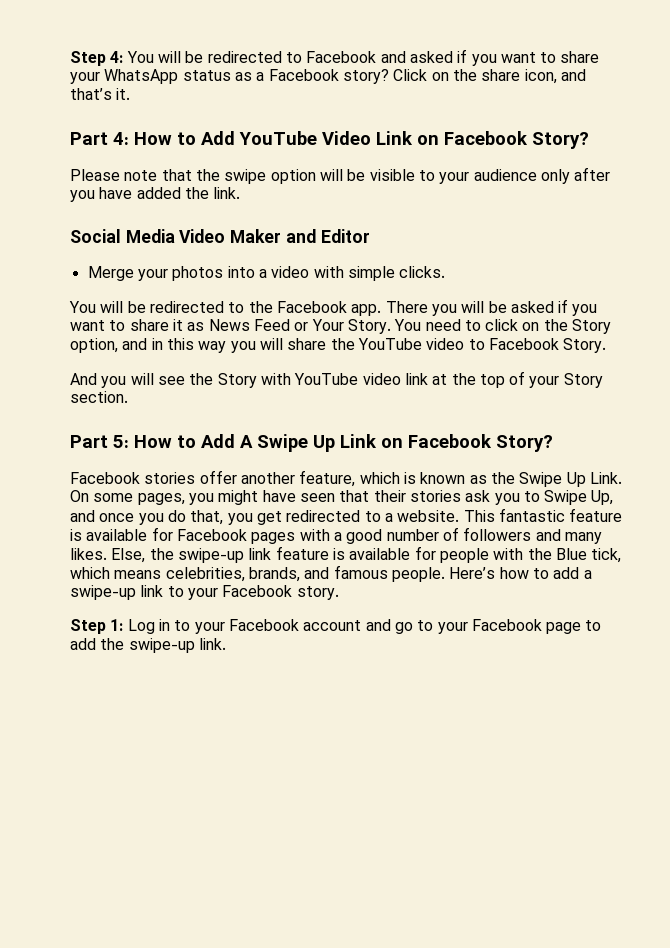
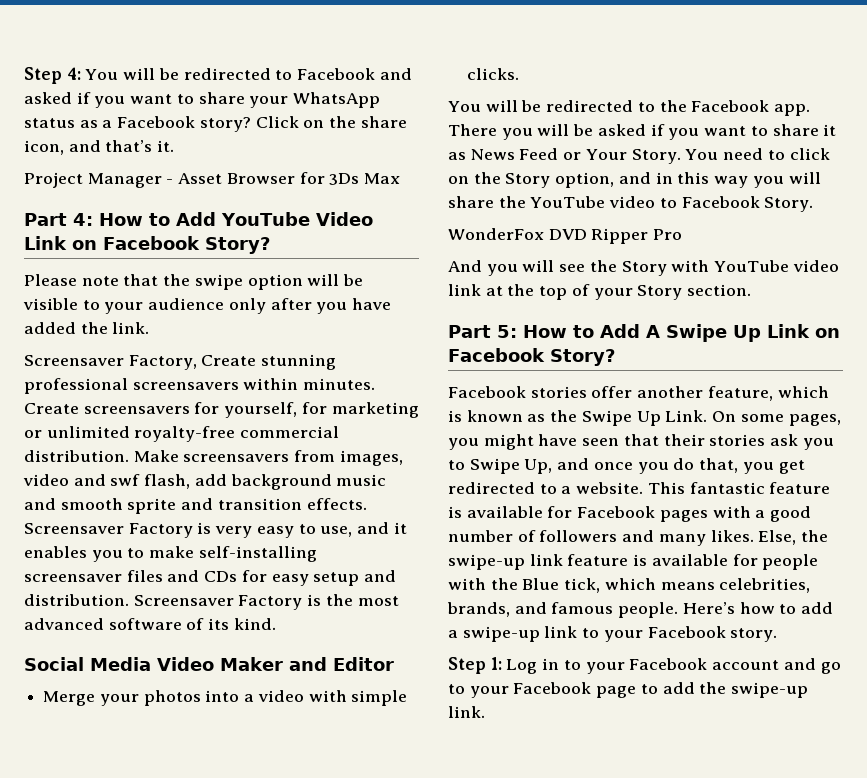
+ Project Manager - Asset Browser for 3Ds Max
+ Screensaver Factory, Create stunning professional screensavers within minutes. Create screensavers for yourself, for marketing or unlimited royalty-free commercial distribution. Make screensavers from images, video and swf flash, add background music and smooth sprite and transition effects. Screensaver Factory is very easy to use, and it enables you to make self-installing screensaver files and CDs for easy setup and distribution. Screensaver Factory is the most advanced software of its kind.
+ WonderFox DVD Ripper Pro

